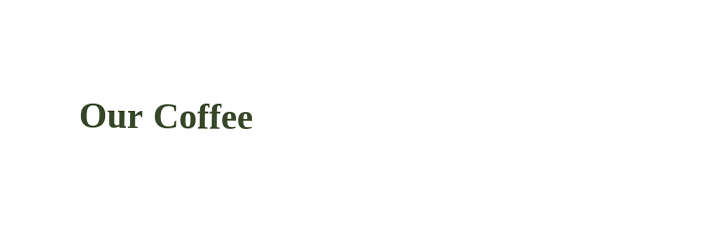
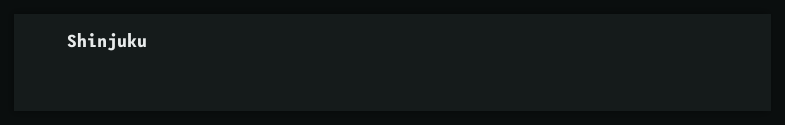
- Our Coffee
+ Shinjuku

